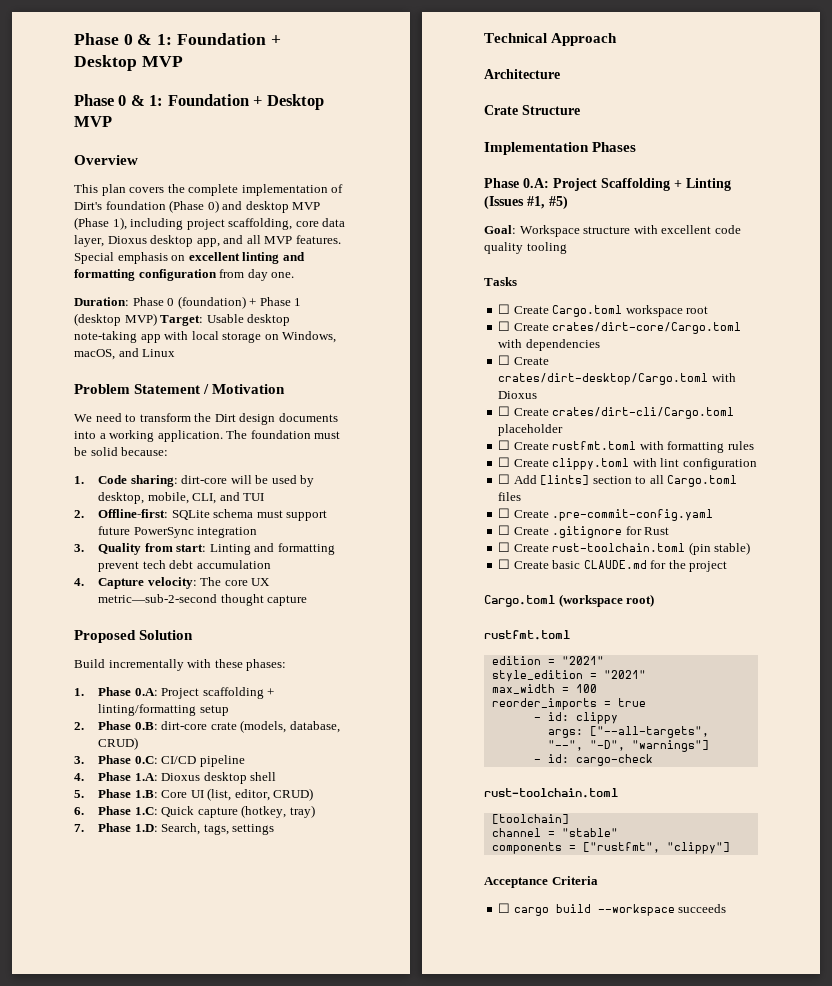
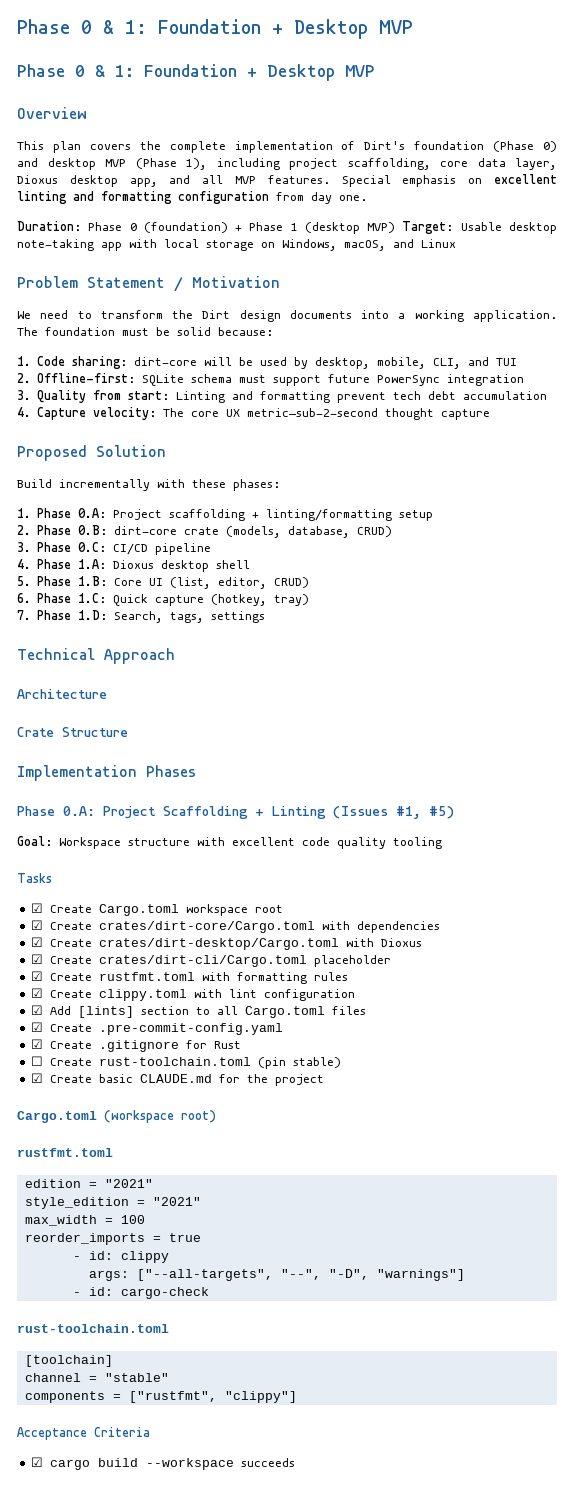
- ☐ Create Cargo.toml workspace root
+ ☑ Create Cargo.toml workspace root
- ☐ Create crates/dirt-core/Cargo.toml with dependencies
+ ☑ Create crates/dirt-core/Cargo.toml with dependencies
- ☐ Create crates/dirt-desktop/Cargo.toml with Dioxus
+ ☑ Create crates/dirt-desktop/Cargo.toml with Dioxus
- ☐ Create crates/dirt-cli/Cargo.toml placeholder
+ ☑ Create crates/dirt-cli/Cargo.toml placeholder
- ☐ Create rustfmt.toml with formatting rules
+ ☑ Create rustfmt.toml with formatting rules
- ☐ Create clippy.toml with lint configuration
+ ☑ Create clippy.toml with lint configuration
- ☐ Add [lints] section to all Cargo.toml files
+ ☑ Add [lints] section to all Cargo.toml files
- ☐ Create .pre-commit-config.yaml
+ ☑ Create .pre-commit-config.yaml
- ☐ Create .gitignore for Rust
+ ☑ Create .gitignore for Rust
- ☐ Create basic CLAUDE.md for the project
+ ☑ Create basic CLAUDE.md for the project
- ☐ cargo build --workspace succeeds
+ ☑ cargo build --workspace succeeds

